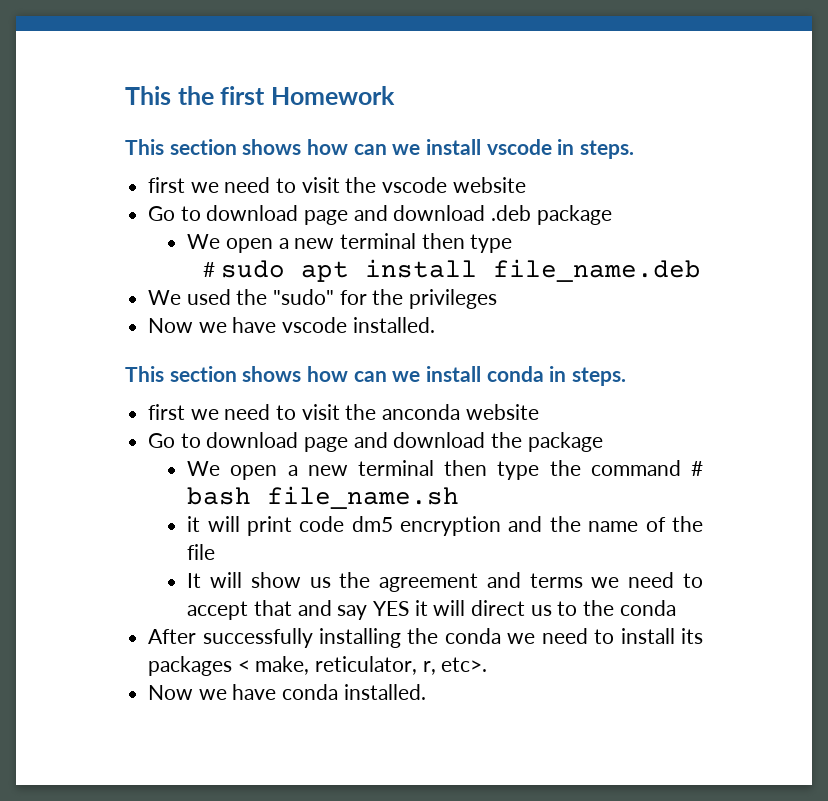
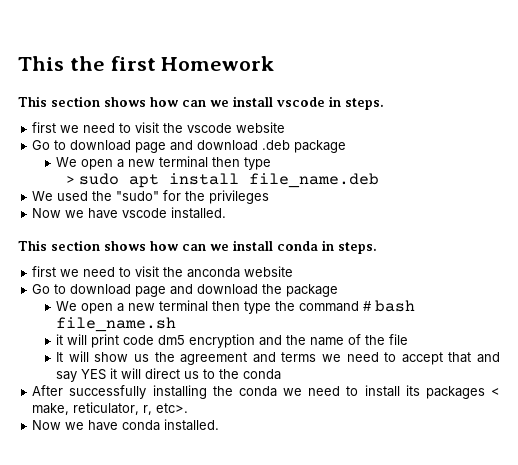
- # sudo apt install file_name.deb
+ > sudo apt install file_name.deb

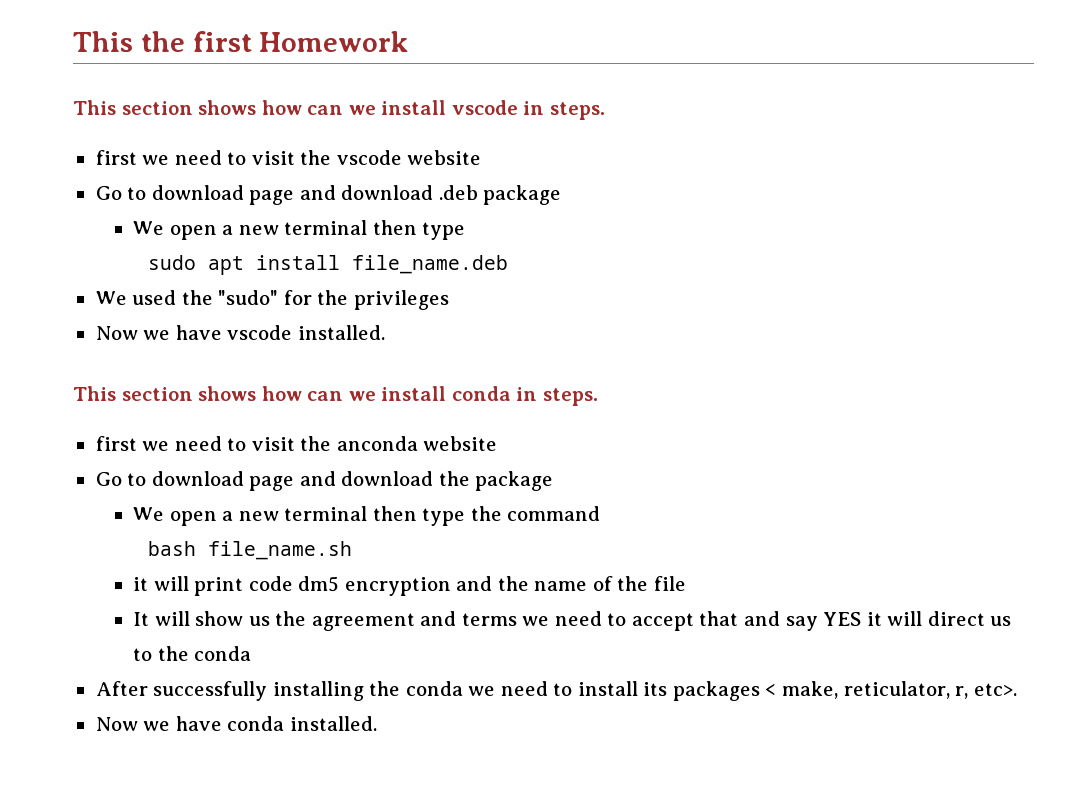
- > sudo apt install file_name.deb
+ sudo apt install file_name.deb
- We open a new terminal then type the command # bash file_name.sh
+ We open a new terminal then type the command
+ bash file_name.sh

